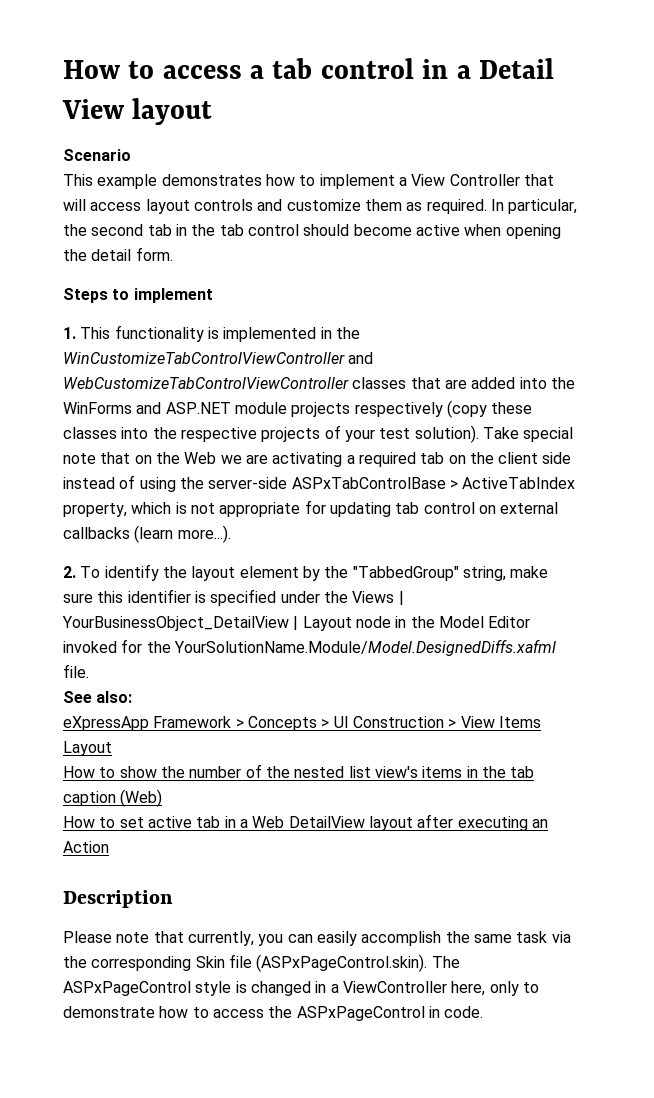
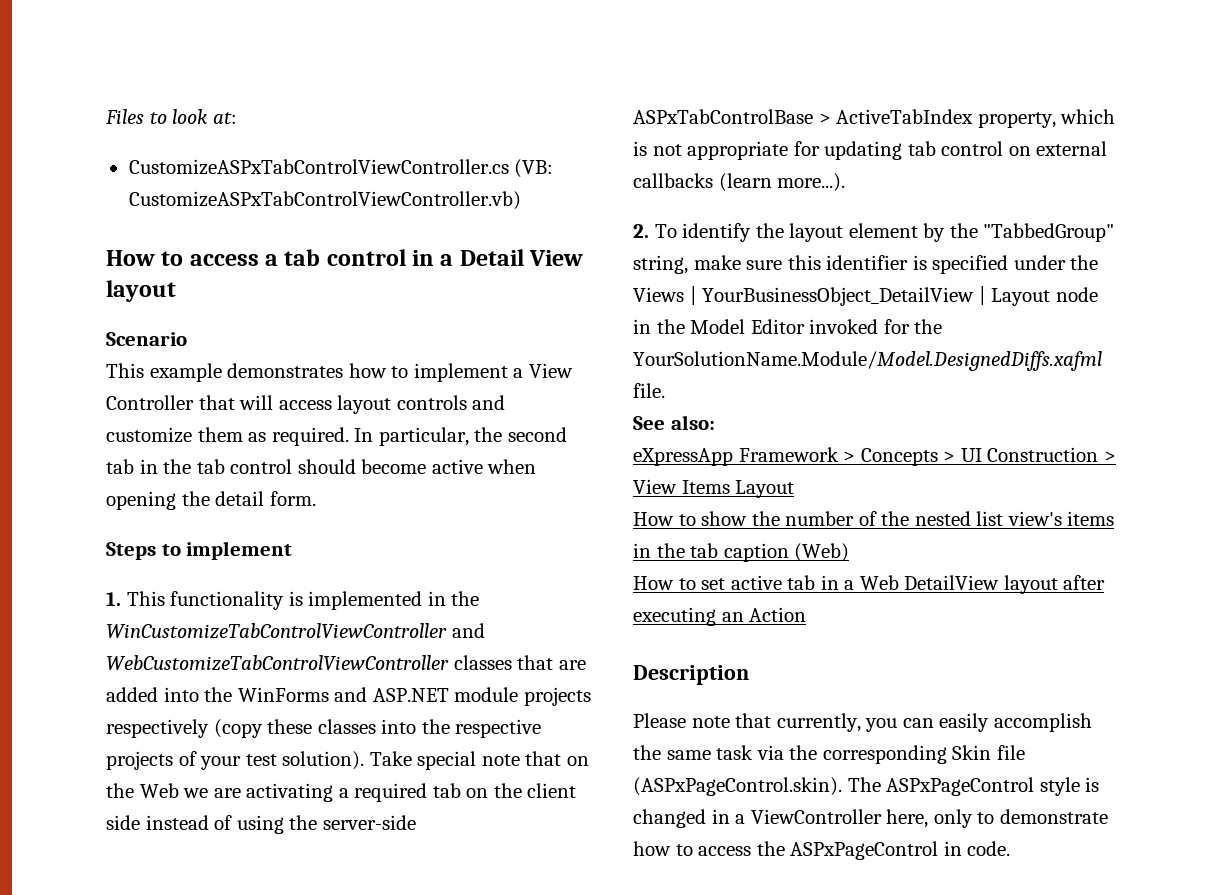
+ Files to look at:
+ CustomizeASPxTabControlViewController.cs (VB: CustomizeASPxTabControlViewController.vb)

